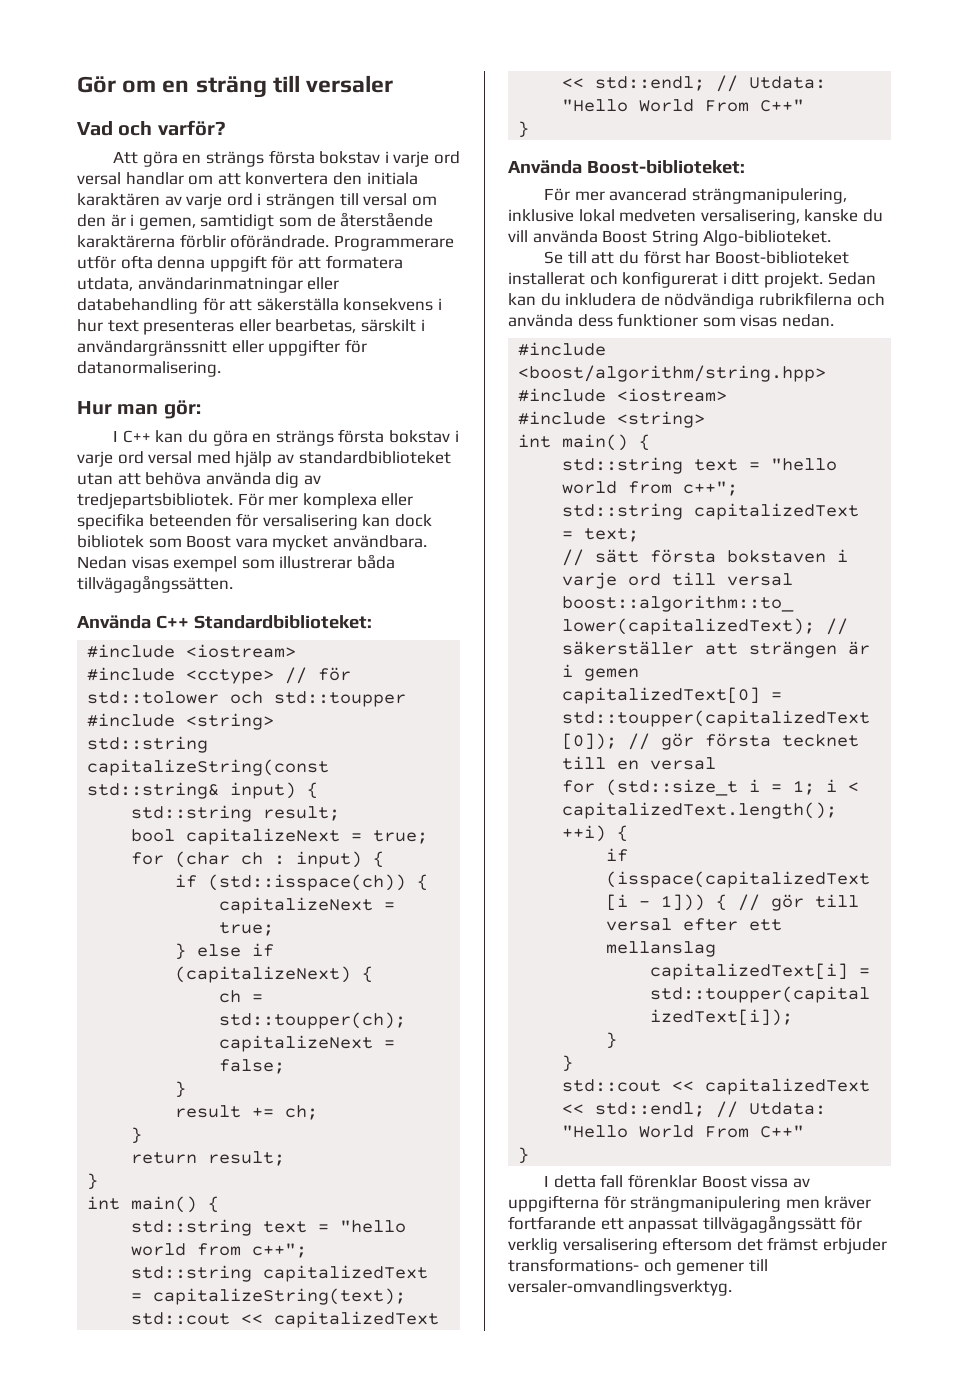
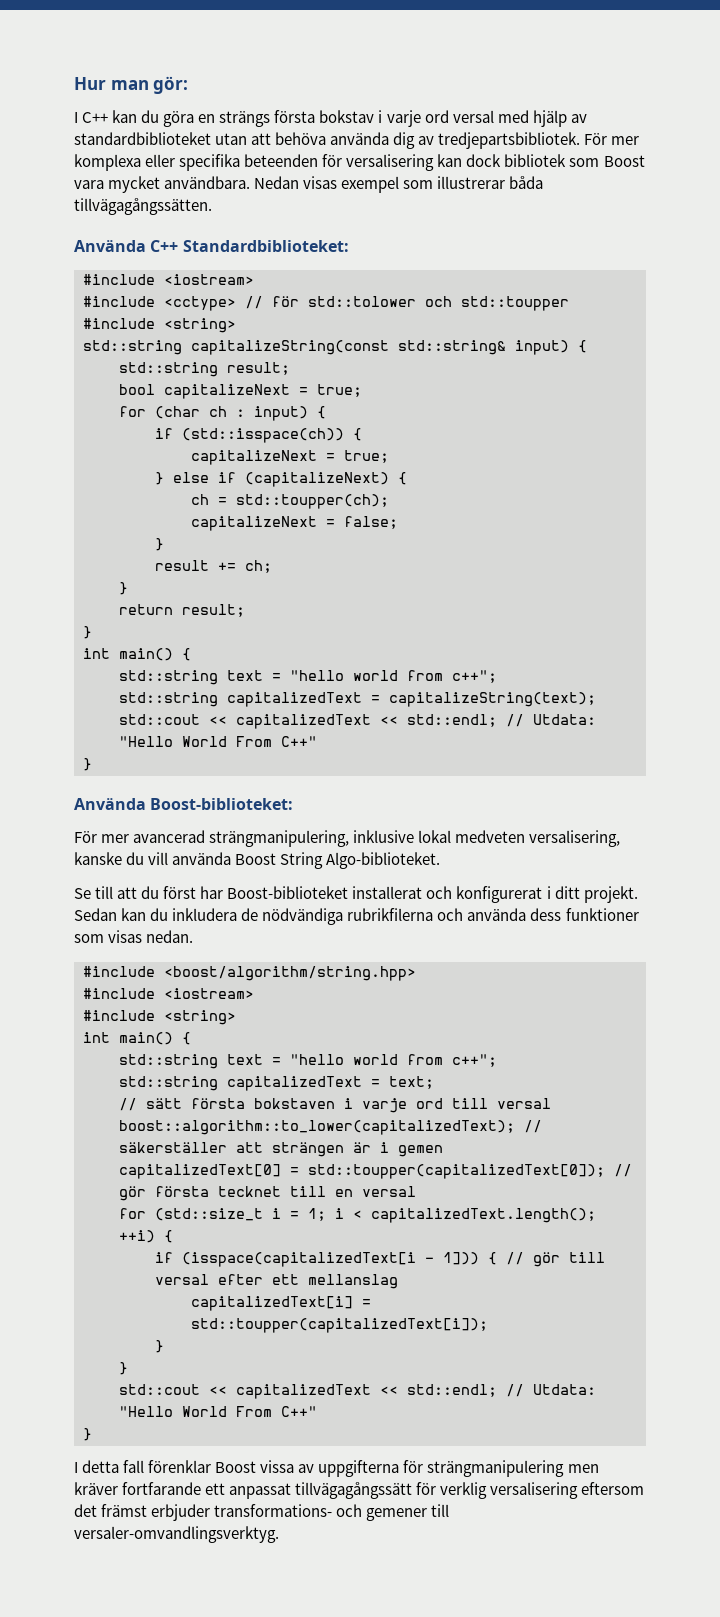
- Gör om en sträng till versaler
- Vad och varför?
- Att göra en strängs första bokstav i varje ord versal handlar om att konvertera den initiala karaktären av varje ord i strängen till versal om den är i gemen, samtidigt som de återstående karaktärerna förblir oförändrade. Programmerare utför ofta denna uppgift för att formatera utdata, användarinmatningar eller databehandling för att säkerställa konsekvens i hur text presenteras eller bearbetas, särskilt i användargränssnitt eller uppgifter för datanormalisering.

